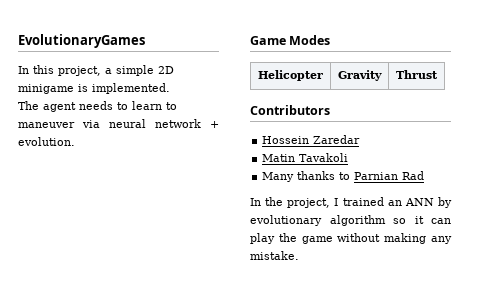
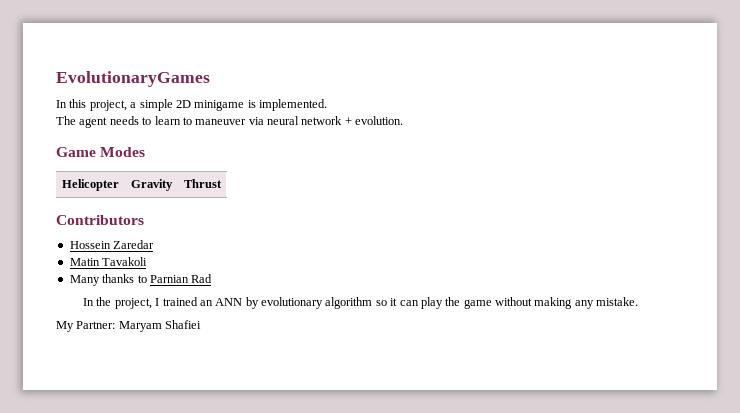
+ My Partner: Maryam Shafiei

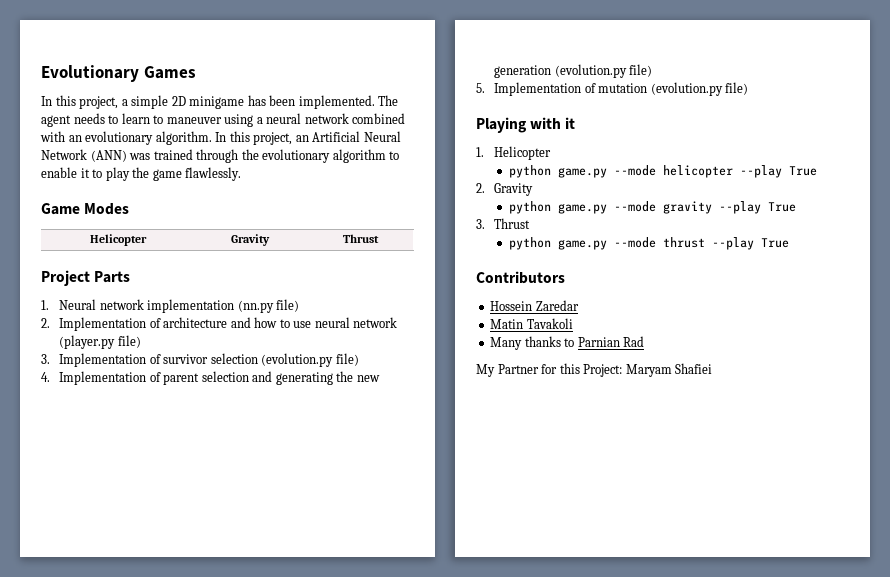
- EvolutionaryGames
+ Evolutionary Games
- In this project, a simple 2D minigame is implemented.
- The agent needs to learn to maneuver via neural network + evolution.
+ In this project, a simple 2D minigame has been implemented. The agent needs to learn to maneuver using a neural network combined with an evolutionary algorithm. In this project, an Artificial Neural Network (ANN) was trained through the evolutionary algorithm to enable it to play the game flawlessly.
+ Project Parts
+ 1. Neural network implementation (nn.py file)
+ 2. Implementation of architecture and how to use neural network (player.py file)
+ 3. Implementation of survivor selection (evolution.py file)
+ 4. Implementation of parent selection and generating the new generation (evolution.py file)
+ 5. Implementation of mutation (evolution.py file)
+ Playing with it
+ 1. Helicopter
+ python game.py --mode helicopter --play True
+ 2. Gravity
+ python game.py --mode gravity --play True
+ 3. Thrust
+ python game.py --mode thrust --play True
- In the project, I trained an ANN by evolutionary algorithm so it can play the game without making any mistake.
- My Partner: Maryam Shafiei
+ My Partner for this Project: Maryam Shafiei

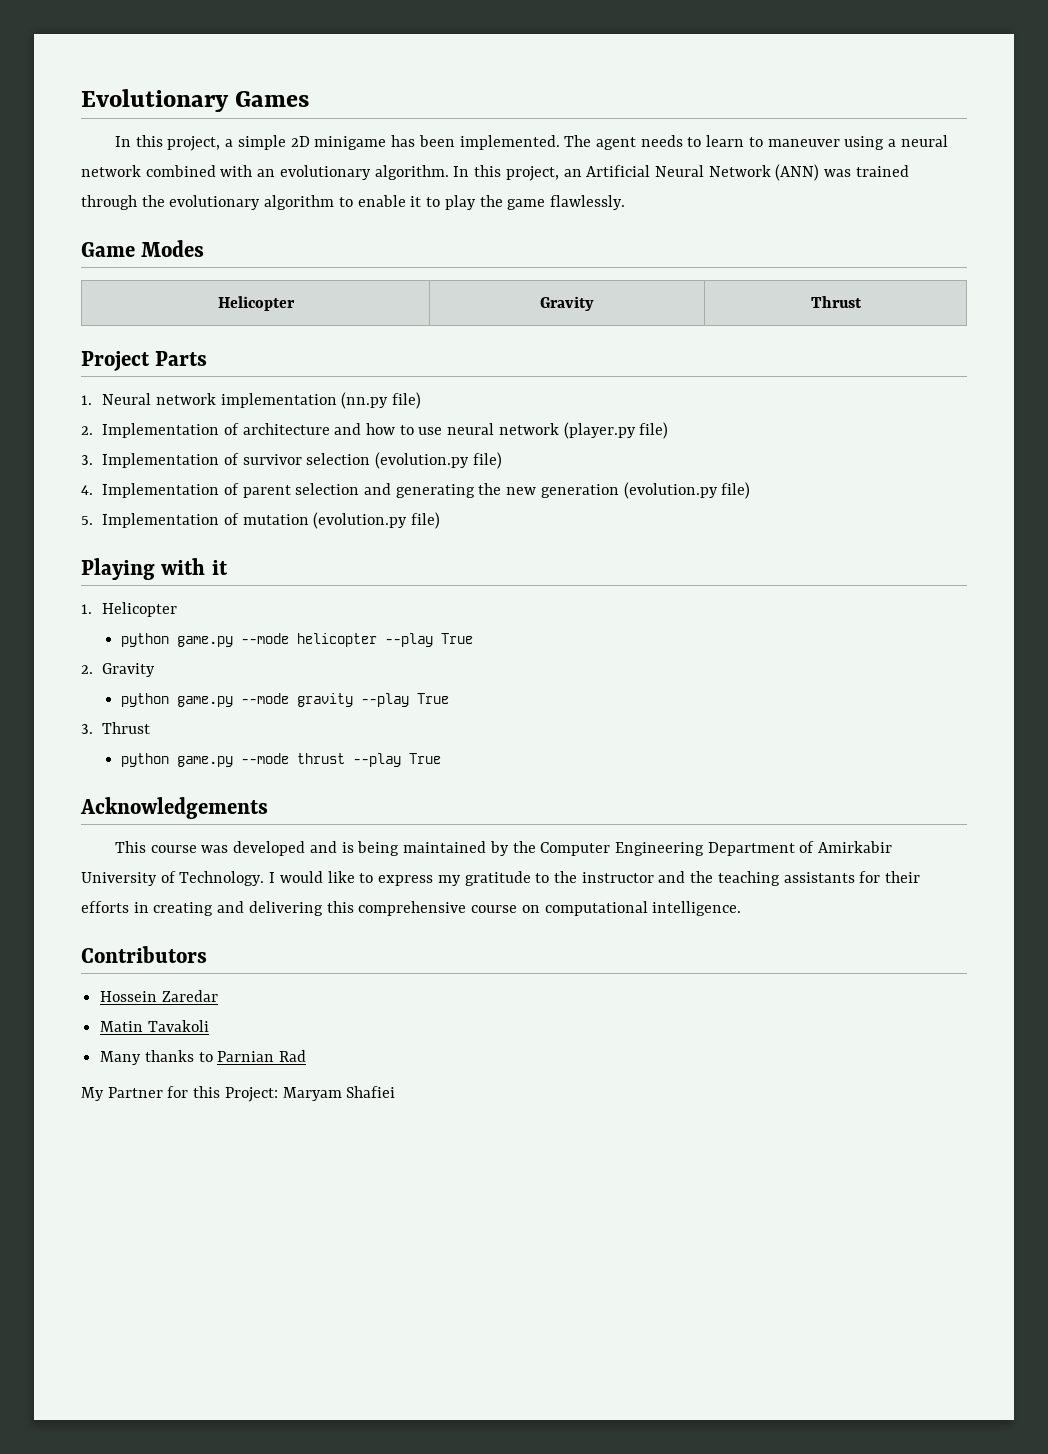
+ Acknowledgements
+ This course was developed and is being maintained by the Computer Engineering Department of Amirkabir University of Technology. I would like to express my gratitude to the instructor and the teaching assistants for their efforts in creating and delivering this comprehensive course on computational intelligence.

